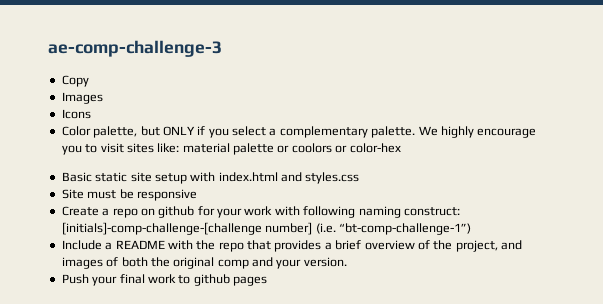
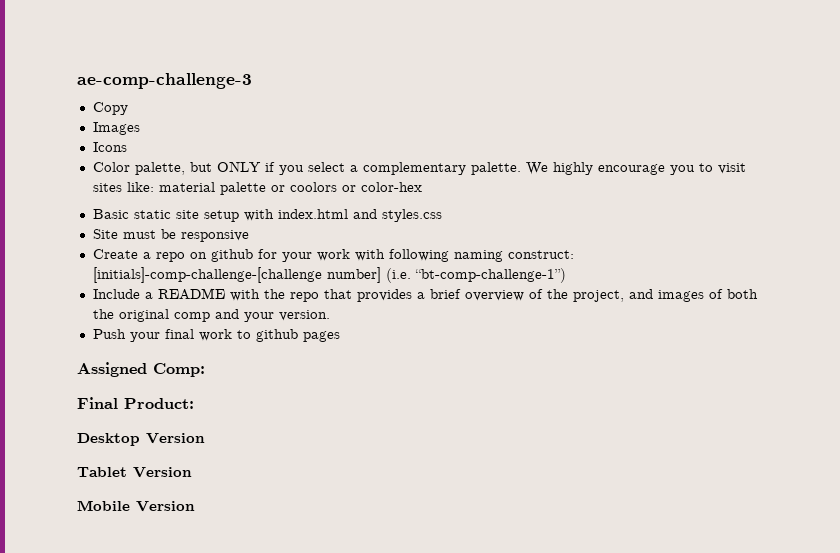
+ Assigned Comp:
+ Final Product:
+ Desktop Version
+ Tablet Version
+ Mobile Version

